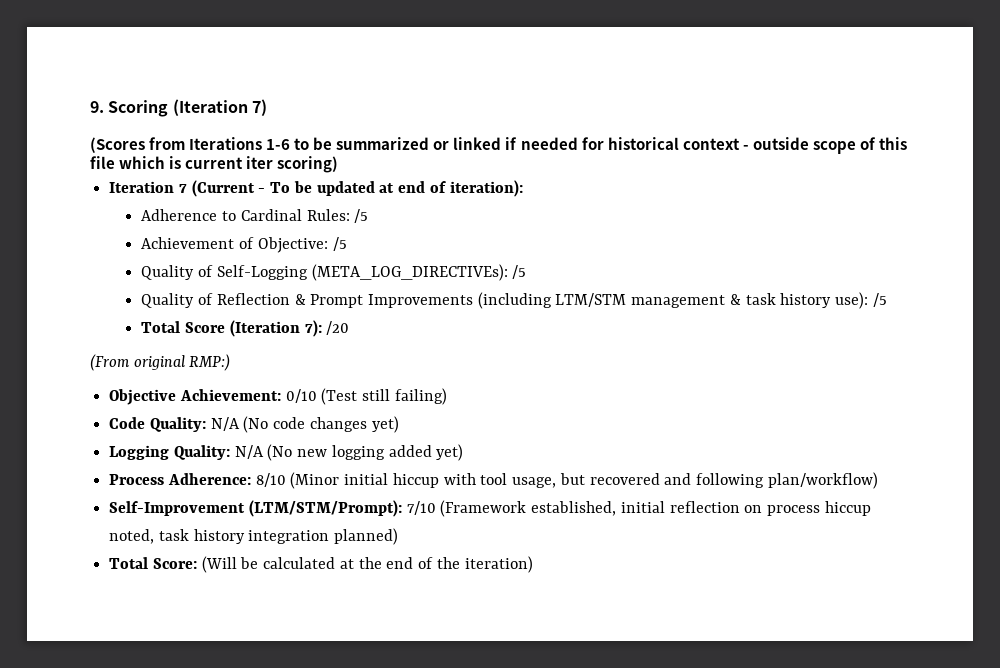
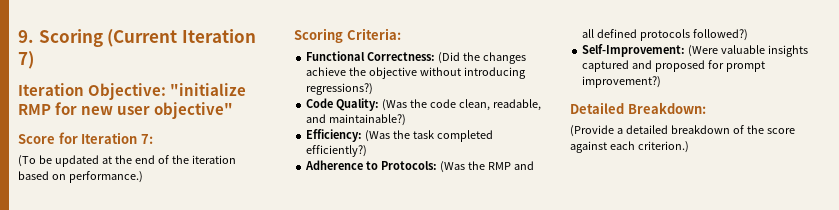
- 9. Scoring (Iteration 7)
+ 9. Scoring (Current Iteration 7)
- (Scores from Iterations 1-6 to be summarized or linked if needed for historical context - outside scope of this file which is current iter scoring)
- Iteration 7 (Current - To be updated at end of iteration):
- Adherence to Cardinal Rules: /5
- Achievement of Objective: /5
- Quality of Self-Logging (META_LOG_DIRECTIVEs): /5
- Quality of Reflection & Prompt Improvements (including LTM/STM management & task history use): /5
- Total Score (Iteration 7): /20
- (From original RMP:)
- Objective Achievement: 0/10 (Test still failing)
- Code Quality: N/A (No code changes yet)
- Logging Quality: N/A (No new logging added yet)
- Process Adherence: 8/10 (Minor initial hiccup with tool usage, but recovered and following plan/workflow)
- Self-Improvement (LTM/STM/Prompt): 7/10 (Framework established, initial reflection on process hiccup noted, task history integration planned)
- Total Score: (Will be calculated at the end of the iteration)
+ Iteration Objective: "initialize RMP for new user objective"
+ Score for Iteration 7:
+ (To be updated at the end of the iteration based on performance.)
+ Scoring Criteria:
+ Functional Correctness: (Did the changes achieve the objective without introducing regressions?)
+ Code Quality: (Was the code clean, readable, and maintainable?)
+ Efficiency: (Was the task completed efficiently?)
+ Adherence to Protocols: (Was the RMP and all defined protocols followed?)
+ Self-Improvement: (Were valuable insights captured and proposed for prompt improvement?)
+ Detailed Breakdown:
+ (Provide a detailed breakdown of the score against each criterion.)

